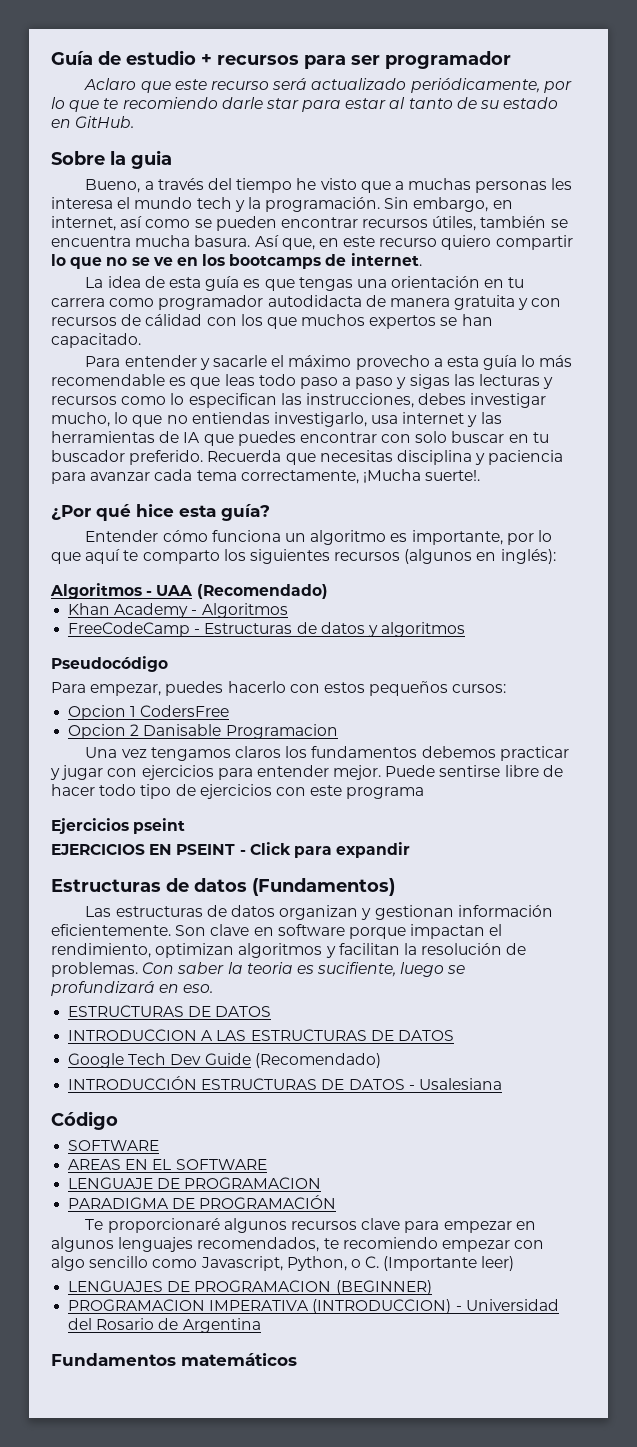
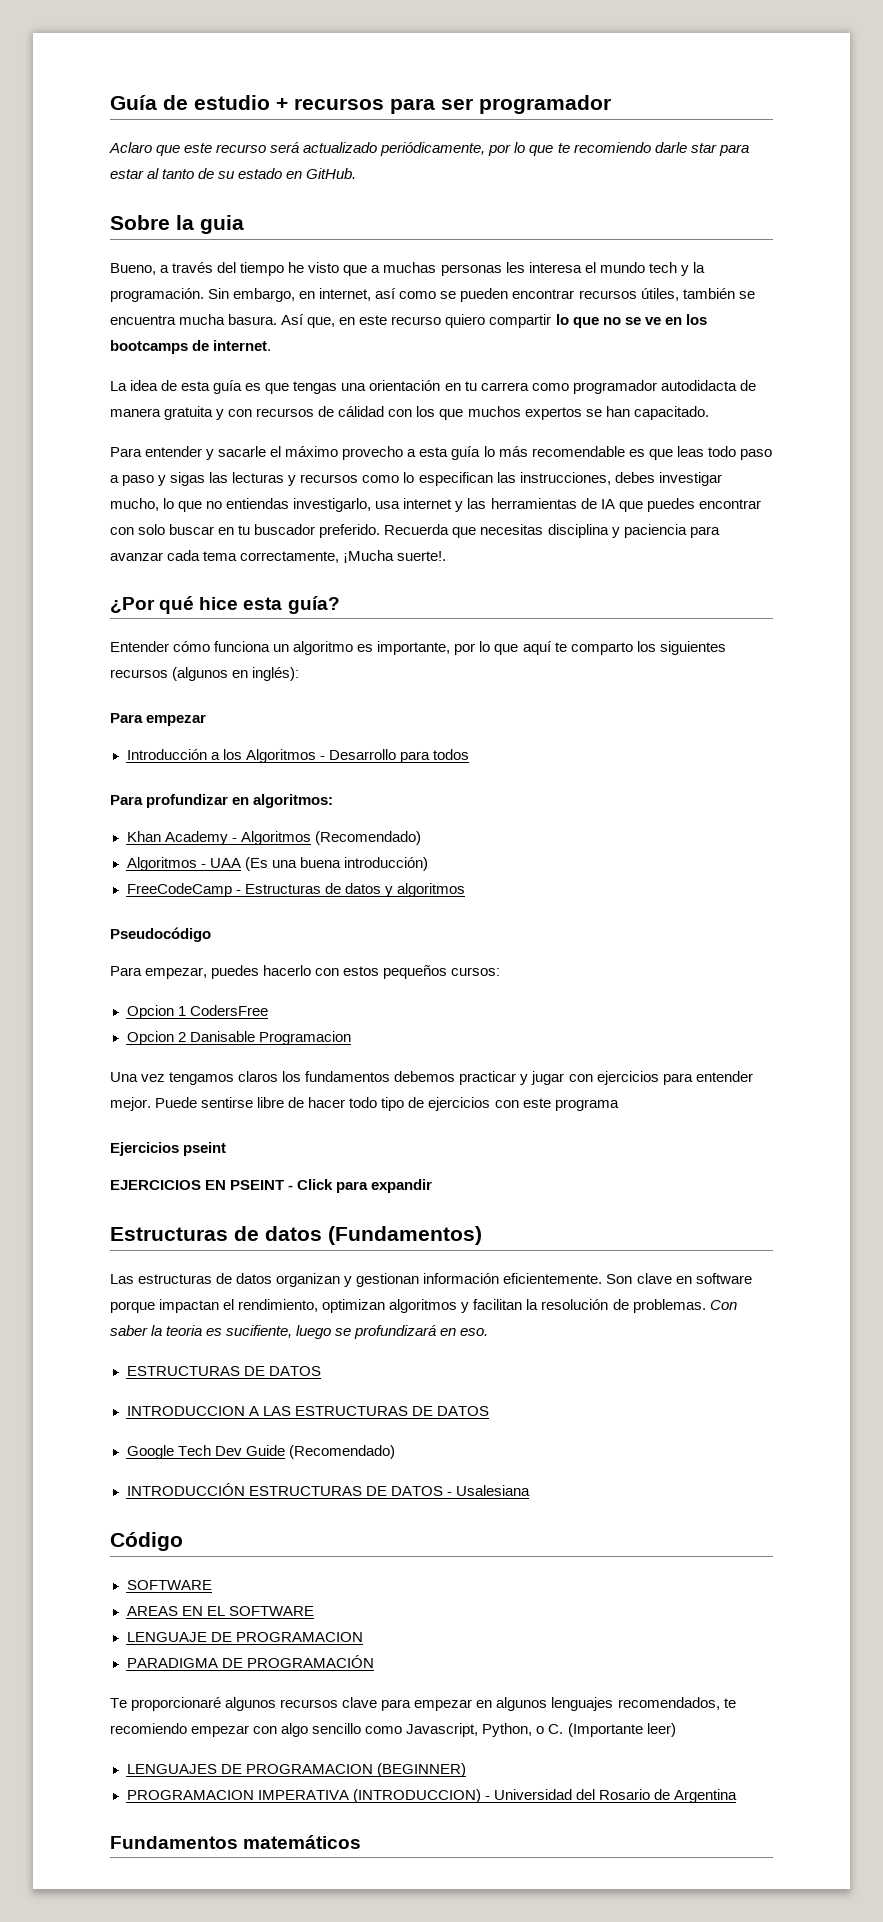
- Algoritmos - UAA (Recomendado)
- Khan Academy - Algoritmos
+ Para empezar
+ Introducción a los Algoritmos - Desarrollo para todos
+ Para profundizar en algoritmos:
+ Khan Academy - Algoritmos (Recomendado)
+ Algoritmos - UAA (Es una buena introducción)

